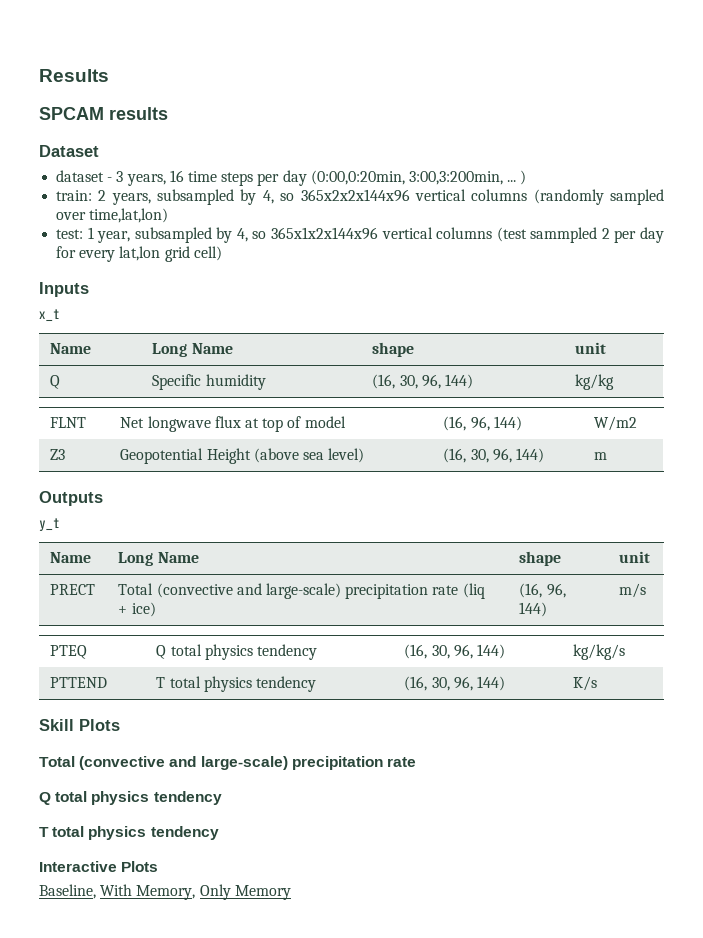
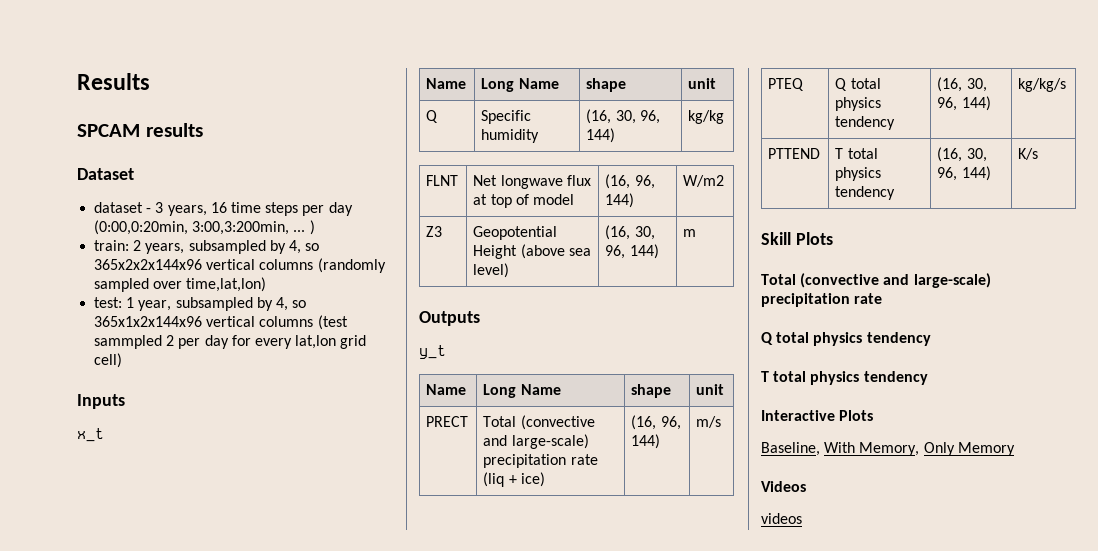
+ Videos
+ videos

